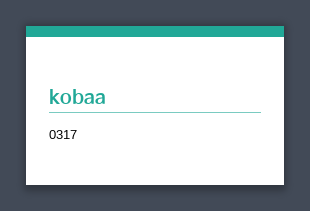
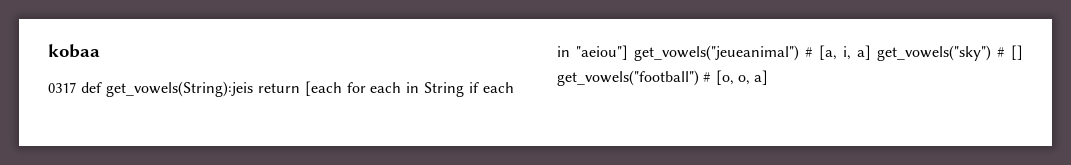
- 0317
+ 0317 def get_vowels(String):jeis return [each for each in String if each in "aeiou"] get_vowels("jeueanimal") # [a, i, a] get_vowels("sky") # [] get_vowels("football") # [o, o, a]

